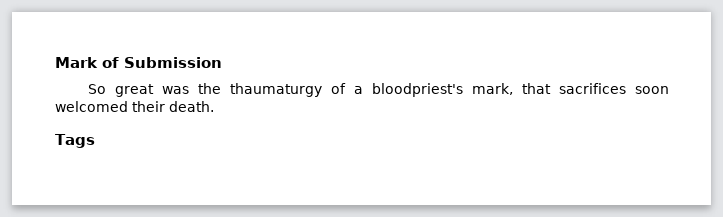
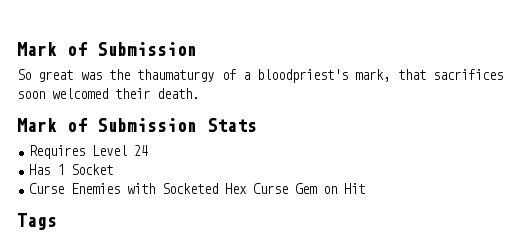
+ Mark of Submission Stats
+ Requires Level 24
+ Has 1 Socket
+ Curse Enemies with Socketed Hex Curse Gem on Hit

